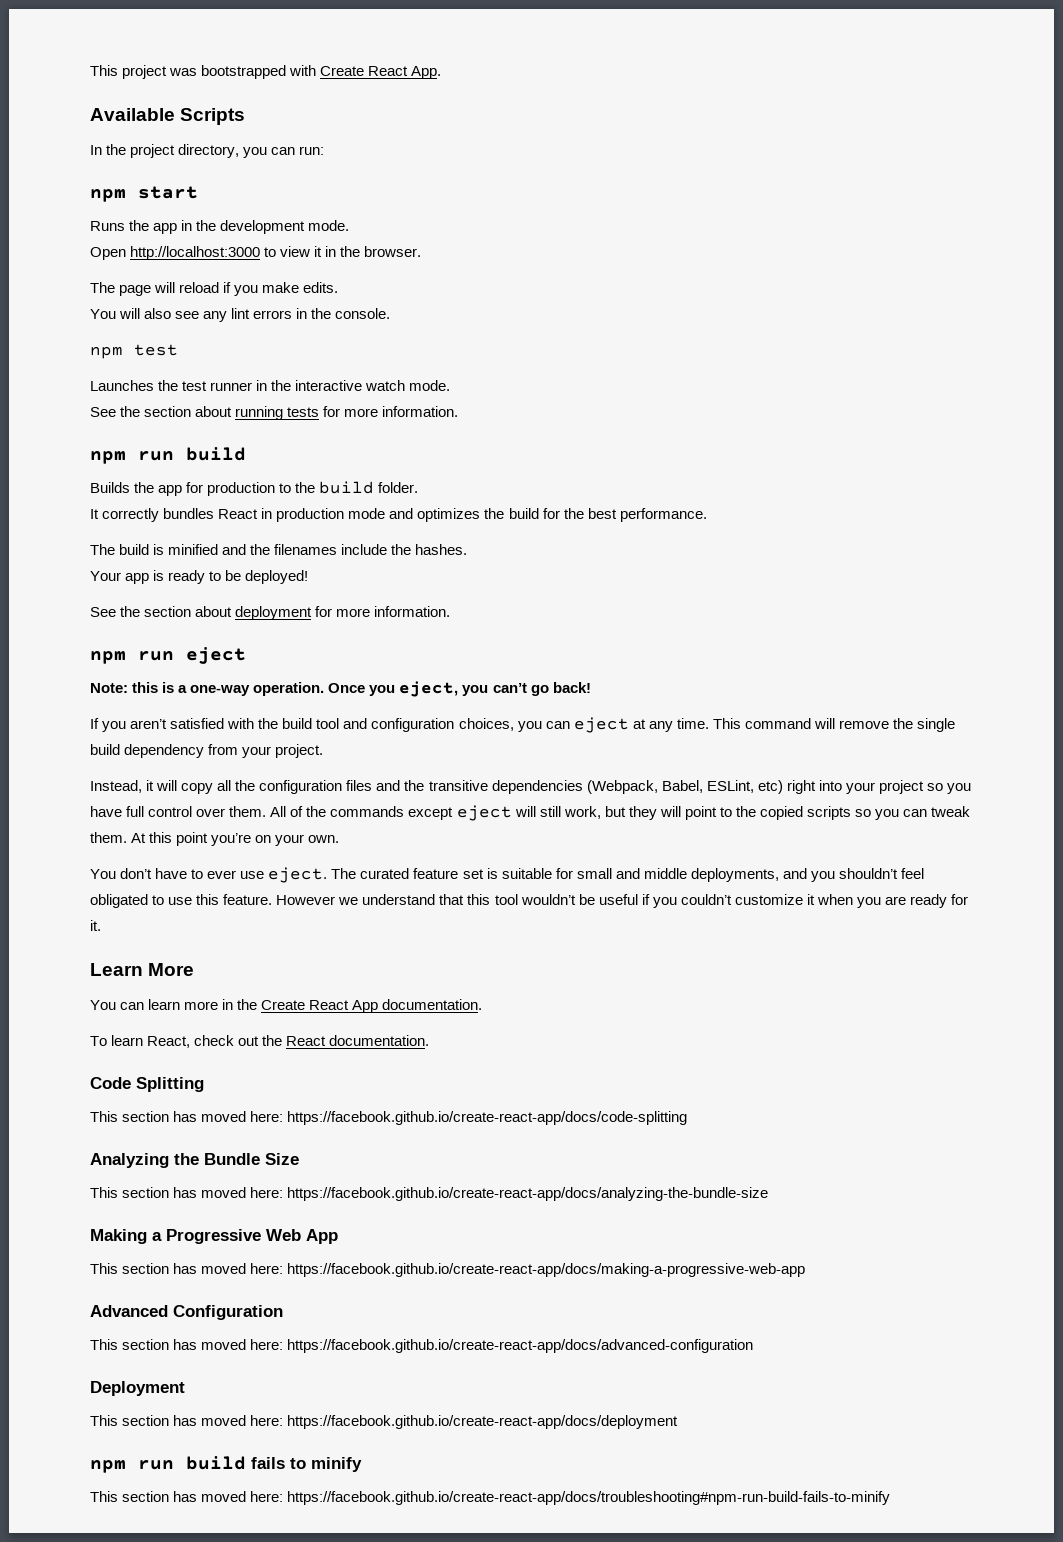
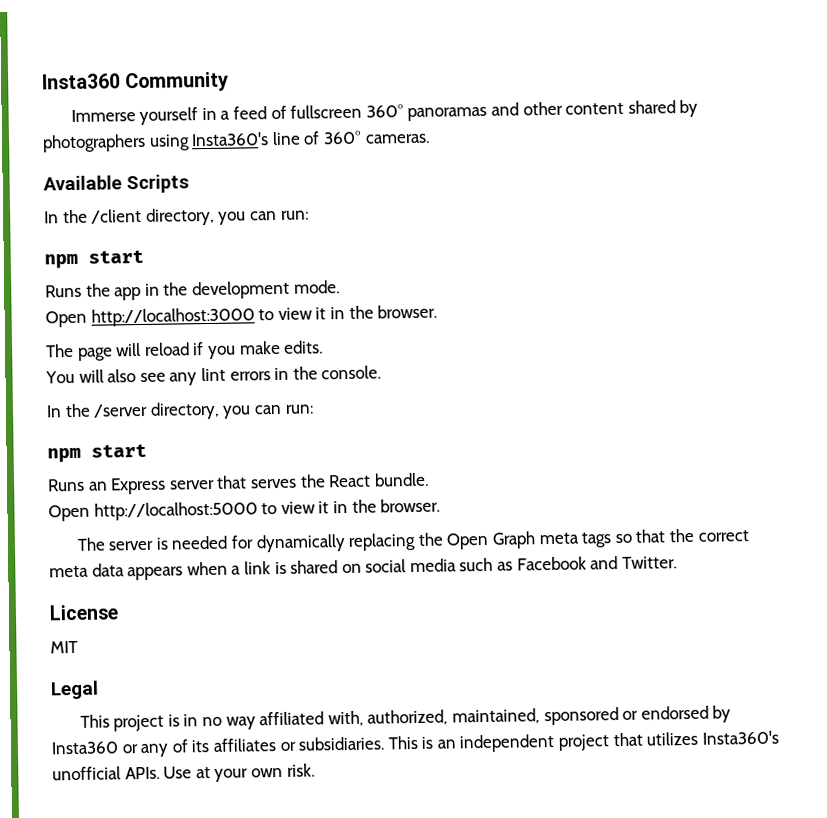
- This project was bootstrapped with Create React App.
+ Insta360 Community
+ Immerse yourself in a feed of fullscreen 360° panoramas and other content shared by photographers using Insta360's line of 360° cameras.
- In the project directory, you can run:
+ In the /client directory, you can run:
- npm test
- Launches the test runner in the interactive watch mode.
- See the section about running tests for more information.
- npm run build
- Builds the app for production to the build folder.
- It correctly bundles React in production mode and optimizes the build for the best performance.
- The build is minified and the filenames include the hashes.
- Your app is ready to be deployed!
- See the section about deployment for more information.
- npm run eject
- Note: this is a one-way operation. Once you eject, you can’t go back!
- If you aren’t satisfied with the build tool and configuration choices, you can eject at any time. This command will remove the single build dependency from your project.
- Instead, it will copy all the configuration files and the transitive dependencies (Webpack, Babel, ESLint, etc) right into your project so you have full control over them. All of the commands except eject will still work, but they will point to the copied scripts so you can tweak them. At this point you’re on your own.
- You don’t have to ever use eject. The curated feature set is suitable for small and middle deployments, and you shouldn’t feel obligated to use this feature. However we understand that this tool wouldn’t be useful if you couldn’t customize it when you are ready for it.
- Learn More
- You can learn more in the Create React App documentation.
- To learn React, check out the React documentation.
- Code Splitting
- This section has moved here: https://facebook.github.io/create-react-app/docs/code-splitting
- Analyzing the Bundle Size
- This section has moved here: https://facebook.github.io/create-react-app/docs/analyzing-the-bundle-size
- Making a Progressive Web App
- This section has moved here: https://facebook.github.io/create-react-app/docs/making-a-progressive-web-app
- Advanced Configuration
- This section has moved here: https://facebook.github.io/create-react-app/docs/advanced-configuration
- Deployment
- This section has moved here: https://facebook.github.io/create-react-app/docs/deployment
- npm run build fails to minify
- This section has moved here: https://facebook.github.io/create-react-app/docs/troubleshooting#npm-run-build-fails-to-minify
+ In the /server directory, you can run:
+ npm start
+ Runs an Express server that serves the React bundle.
+ Open http://localhost:5000 to view it in the browser.
+ The server is needed for dynamically replacing the Open Graph meta tags so that the correct meta data appears when a link is shared on social media such as Facebook and Twitter.
+ License
+ MIT
+ Legal
+ This project is in no way affiliated with, authorized, maintained, sponsored or endorsed by Insta360 or any of its affiliates or subsidiaries. This is an independent project that utilizes Insta360's unofficial APIs. Use at your own risk.

